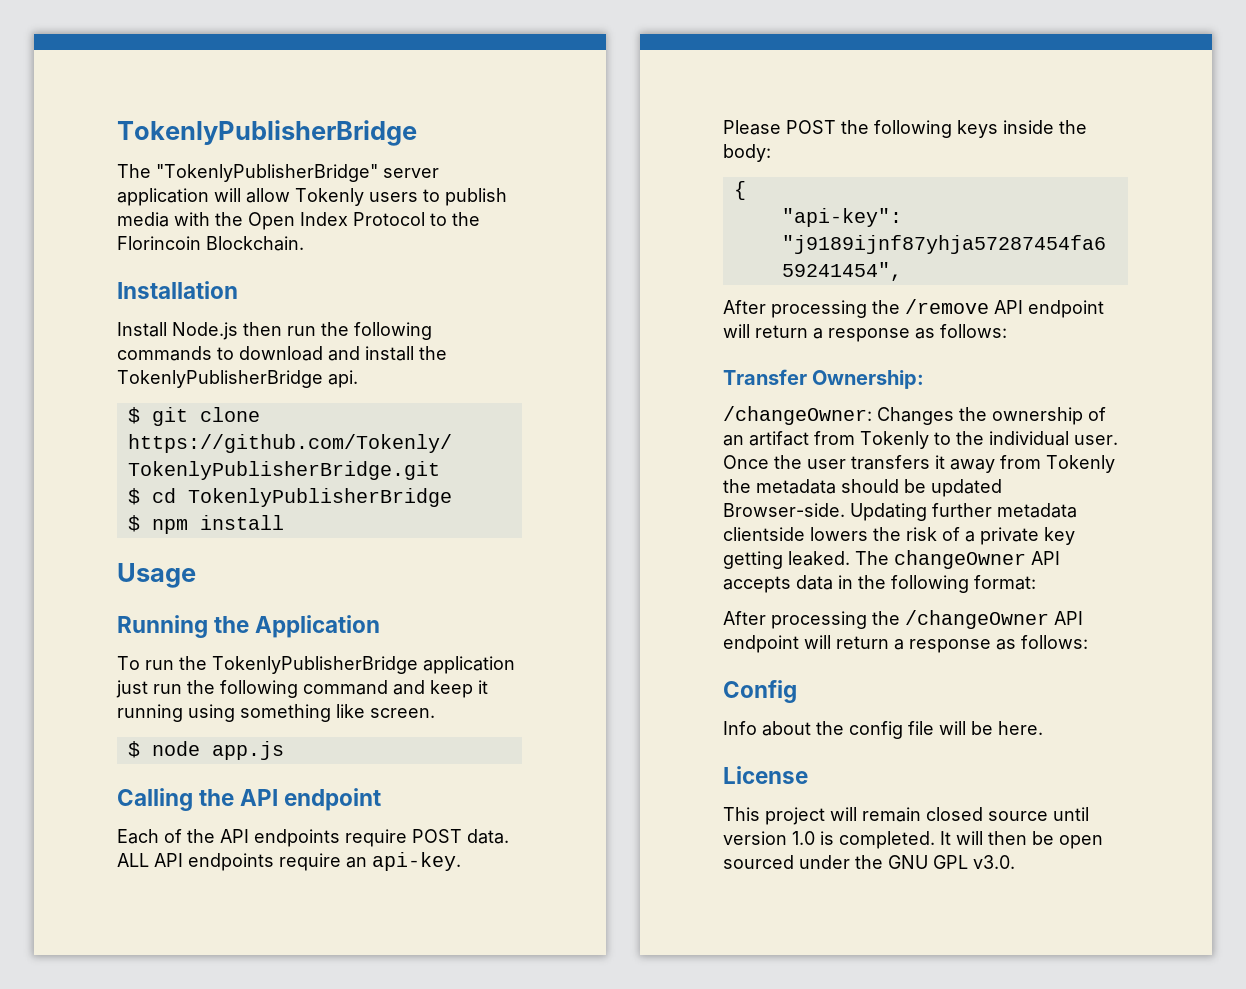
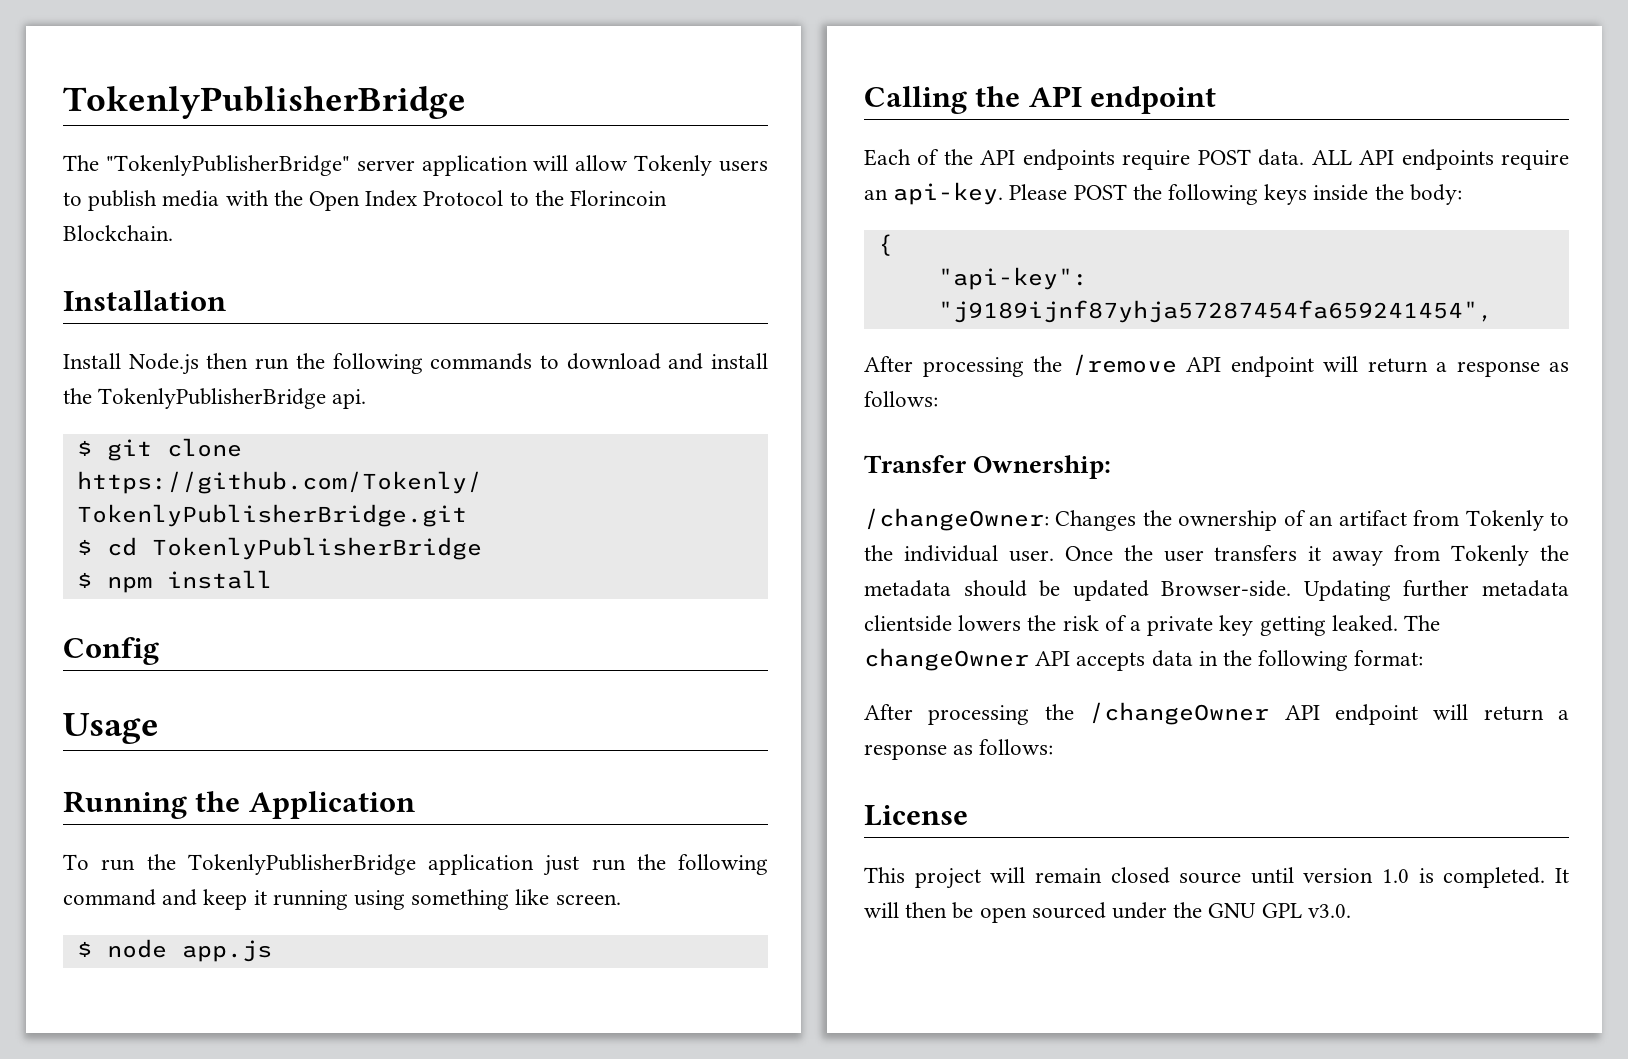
+ Config
- Config
- Info about the config file will be here.

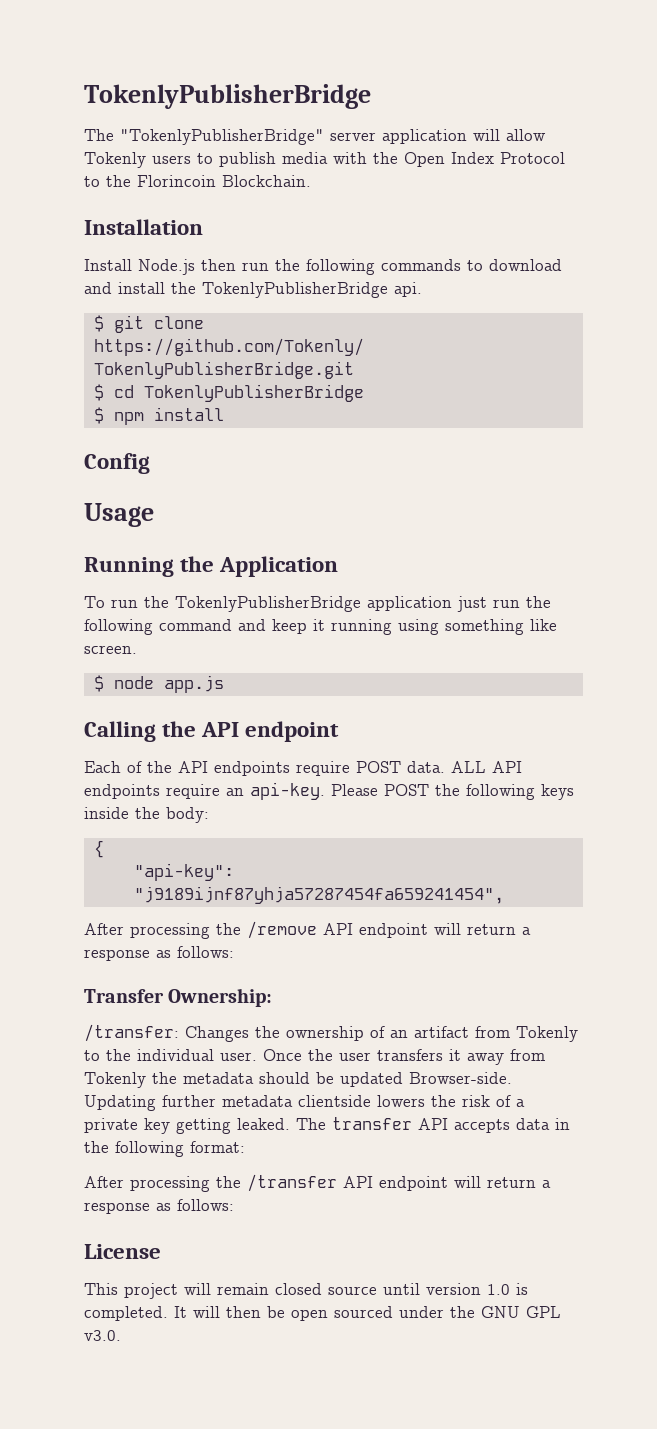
- /changeOwner: Changes the ownership of an artifact from Tokenly to the individual user.
+ /transfer: Changes the ownership of an artifact from Tokenly to the individual user.
- The changeOwner API accepts data in the following format:
+ The transfer API accepts data in the following format:
- After processing the /changeOwner API endpoint will return a response as follows:
+ After processing the /transfer API endpoint will return a response as follows:

